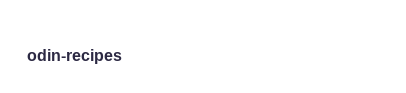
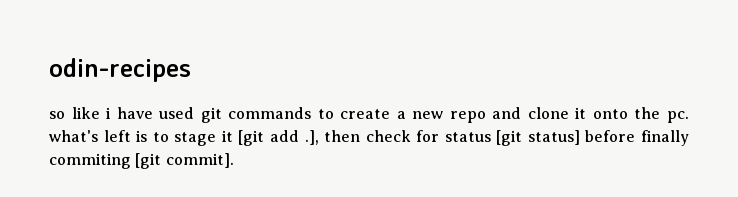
+ so like i have used git commands to create a new repo and clone it onto the pc. what's left is to stage it [git add .], then check for status [git status] before finally commiting [git commit].

